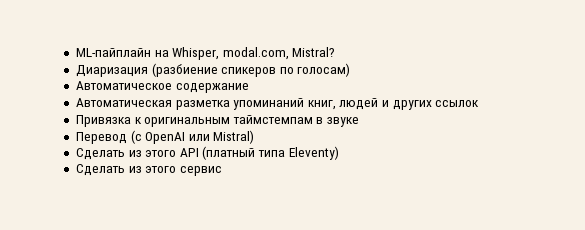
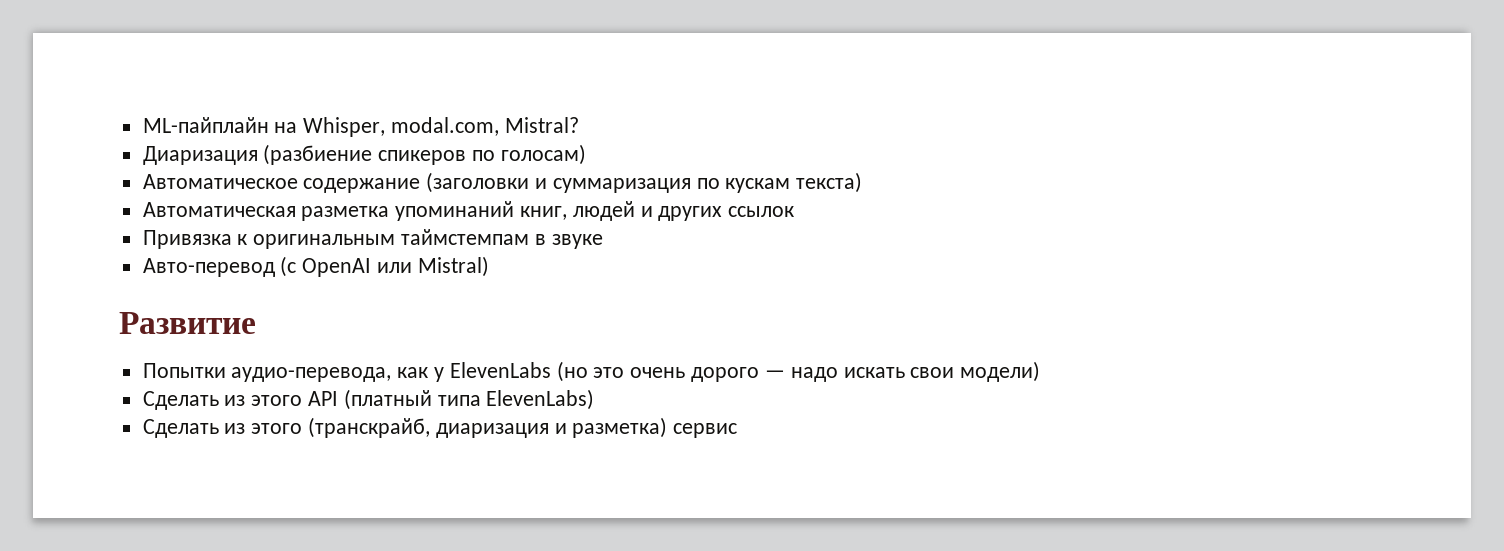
- Автоматическое содержание
+ Автоматическое содержание (заголовки и суммаризация по кускам текста)
- Перевод (с OpenAI или Mistral)
+ Авто-перевод (с OpenAI или Mistral)
+ Развитие
+ Попытки аудио-перевода, как у ElevenLabs (но это очень дорого — надо искать свои модели)
- Сделать из этого API (платный типа Eleventy)
- Сделать из этого сервис
+ Сделать из этого API (платный типа ElevenLabs)
+ Сделать из этого (транскрайб, диаризация и разметка) сервис

